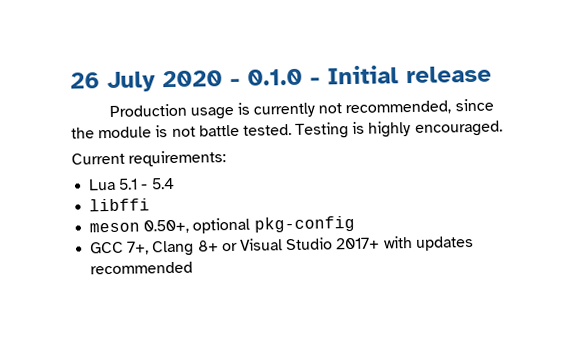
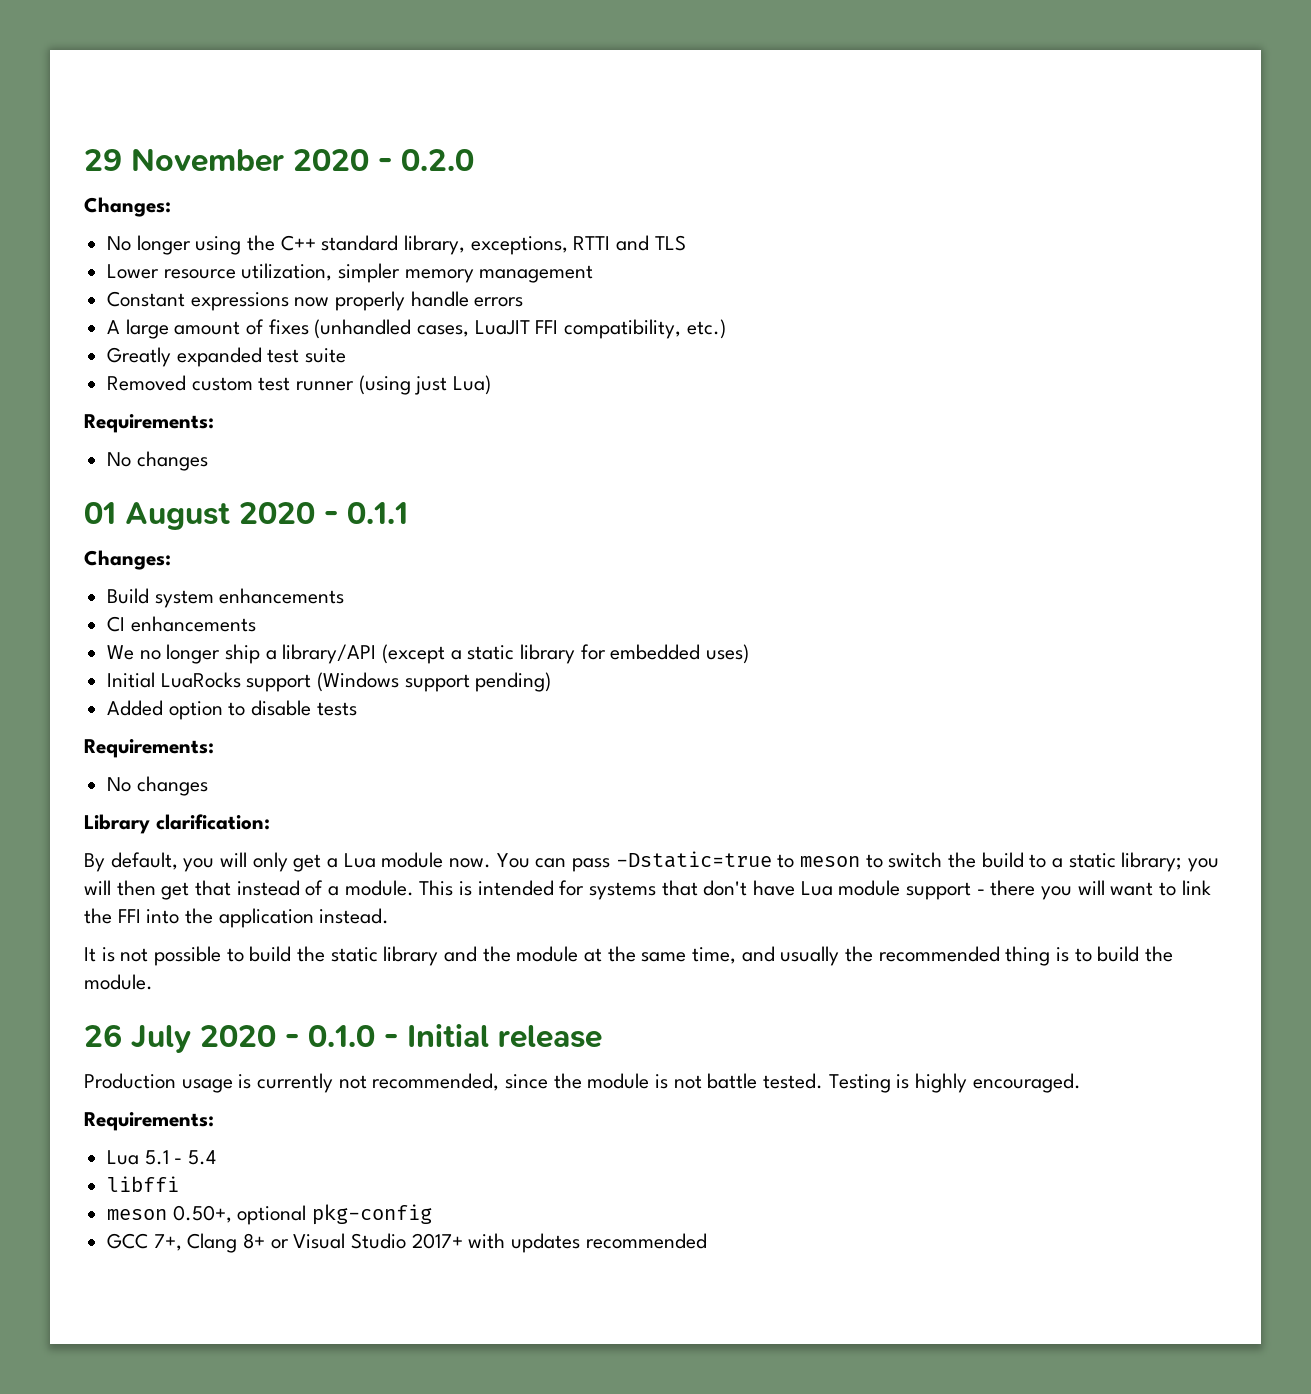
+ 29 November 2020 - 0.2.0
+ Changes:
+ No longer using the C++ standard library, exceptions, RTTI and TLS
+ Lower resource utilization, simpler memory management
+ Constant expressions now properly handle errors
+ A large amount of fixes (unhandled cases, LuaJIT FFI compatibility, etc.)
+ Greatly expanded test suite
+ Removed custom test runner (using just Lua)
+ Requirements:
+ No changes
+ 01 August 2020 - 0.1.1
+ Changes:
+ Build system enhancements
+ CI enhancements
+ We no longer ship a library/API (except a static library for embedded uses)
+ Initial LuaRocks support (Windows support pending)
+ Added option to disable tests
+ Requirements:
+ No changes
+ Library clarification:
+ By default, you will only get a Lua module now. You can pass -Dstatic=true to meson to switch the build to a static library; you will then get that instead of a module. This is intended for systems that don't have Lua module support - there you will want to link the FFI into the application instead.
+ It is not possible to build the static library and the module at the same time, and usually the recommended thing is to build the module.
  Testing is highly encouraged.
- Current requirements:
+ Requirements:

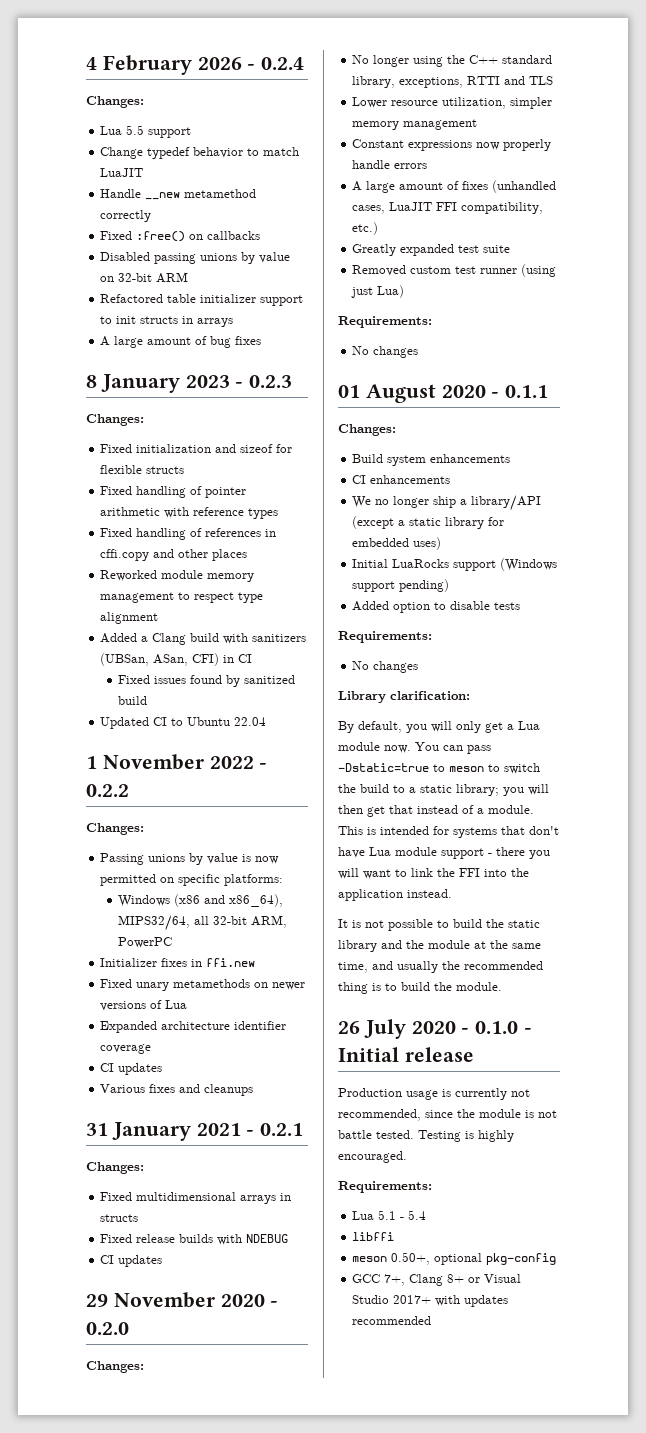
+ 4 February 2026 - 0.2.4
+ Changes:
+ Lua 5.5 support
+ Change typedef behavior to match LuaJIT
+ Handle __new metamethod correctly
+ Fixed :free() on callbacks
+ Disabled passing unions by value on 32-bit ARM
+ Refactored table initializer support to init structs in arrays
+ A large amount of bug fixes
+ 8 January 2023 - 0.2.3
+ Changes:
+ Fixed initialization and sizeof for flexible structs
+ Fixed handling of pointer arithmetic with reference types
+ Fixed handling of references in cffi.copy and other places
+ Reworked module memory management to respect type alignment
+ Added a Clang build with sanitizers (UBSan, ASan, CFI) in CI
+ Fixed issues found by sanitized build
+ Updated CI to Ubuntu 22.04
+ 1 November 2022 - 0.2.2
+ Changes:
+ Passing unions by value is now permitted on specific platforms:
+ Windows (x86 and x86_64), MIPS32/64, all 32-bit ARM, PowerPC
+ Initializer fixes in ffi.new
+ Fixed unary metamethods on newer versions of Lua
+ Expanded architecture identifier coverage
+ CI updates
+ Various fixes and cleanups
+ 31 January 2021 - 0.2.1
+ Changes:
+ Fixed multidimensional arrays in structs
+ Fixed release builds with NDEBUG
+ CI updates

